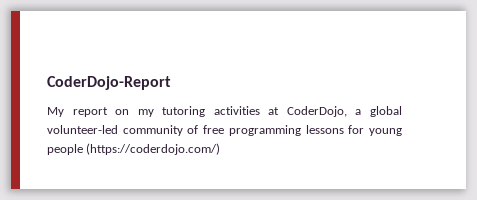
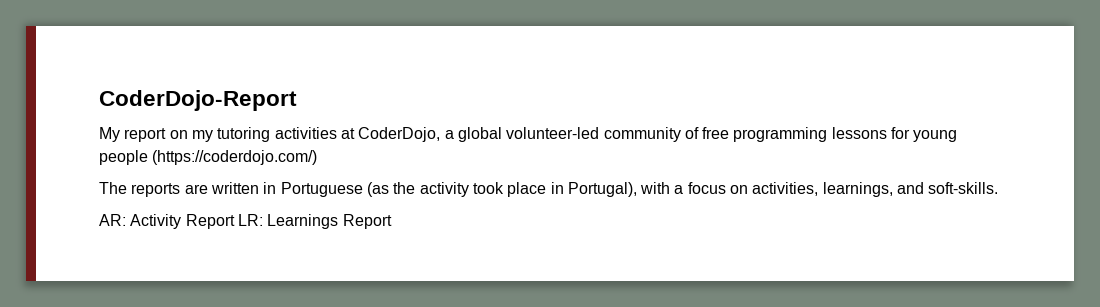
+ The reports are written in Portuguese (as the activity took place in Portugal), with a focus on activities, learnings, and soft-skills.
+ AR: Activity Report LR: Learnings Report

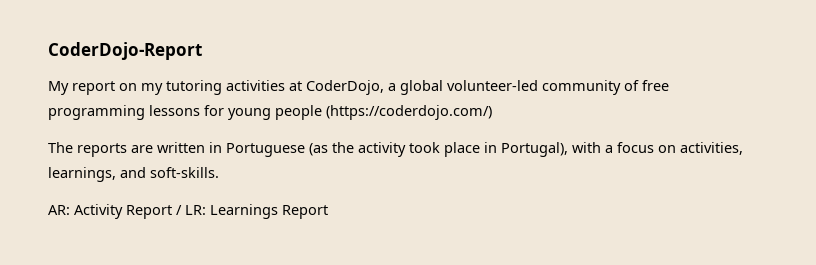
- AR: Activity Report LR: Learnings Report
+ AR: Activity Report / LR: Learnings Report

